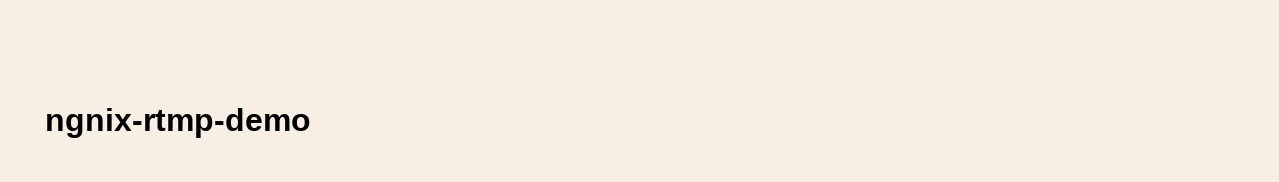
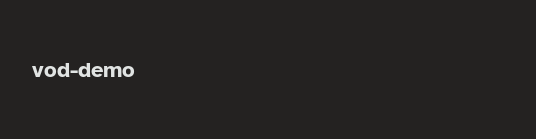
- ngnix-rtmp-demo
+ vod-demo

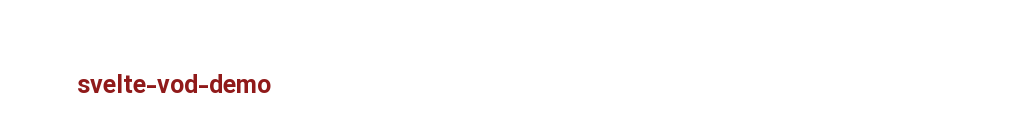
- vod-demo
+ svelte-vod-demo

